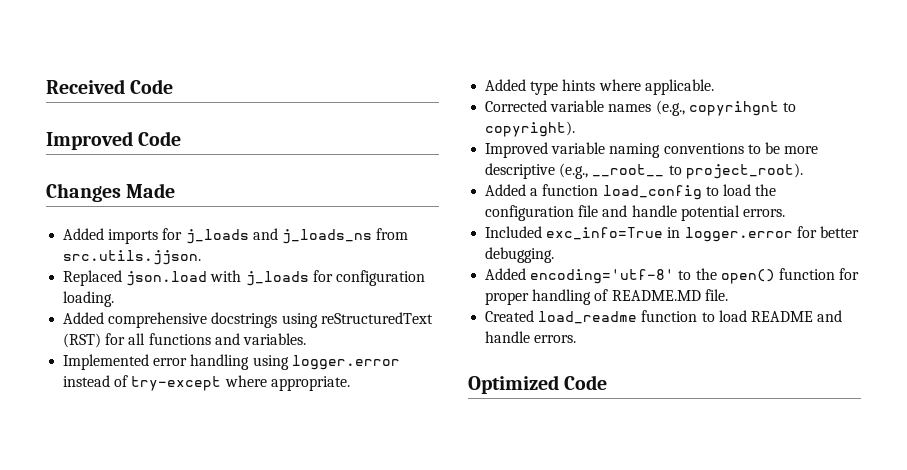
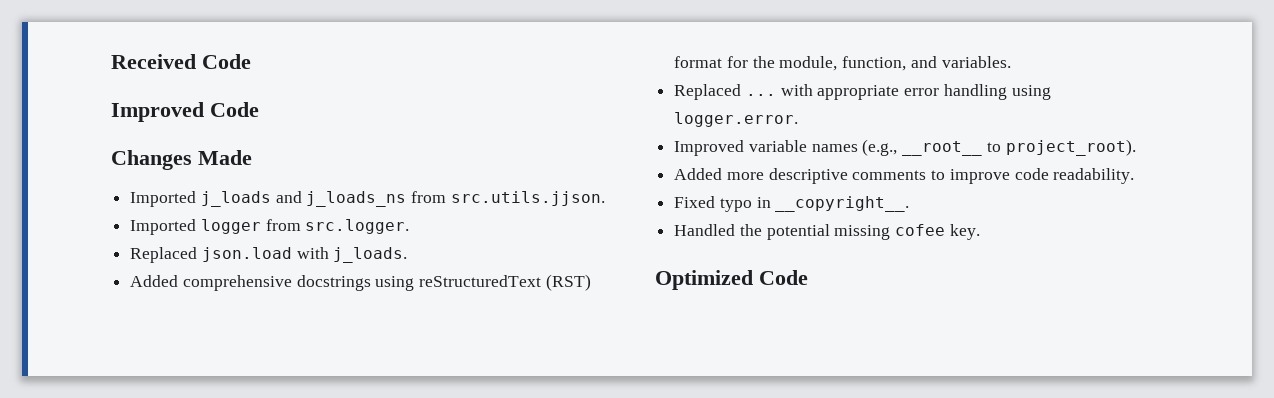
- Added imports for j_loads and j_loads_ns from src.utils.jjson.
+ Imported j_loads and j_loads_ns from src.utils.jjson.
+ Imported logger from src.logger.
- Replaced json.load with j_loads for configuration loading.
+ Replaced json.load with j_loads.
- Added comprehensive docstrings using reStructuredText (RST) for all functions and variables.
- Implemented error handling using logger.error instead of try-except where appropriate.
- Added type hints where applicable.
- Corrected variable names (e.g., copyrihgnt to copyright).
- Improved variable naming conventions to be more descriptive (e.g., __root__ to project_root).
+ Added comprehensive docstrings using reStructuredText (RST) format for the module, function, and variables.
+ Replaced ... with appropriate error handling using logger.error.
+ Improved variable names (e.g., __root__ to project_root).
- Added a function load_config to load the configuration file and handle potential errors.
- Included exc_info=True in logger.error for better debugging.
- Added encoding='utf-8' to the open() function for proper handling of README.MD file.
- Created load_readme function to load README and handle errors.
+ Added more descriptive comments to improve code readability.
+ Fixed typo in __copyright__.
+ Handled the potential missing cofee key.

